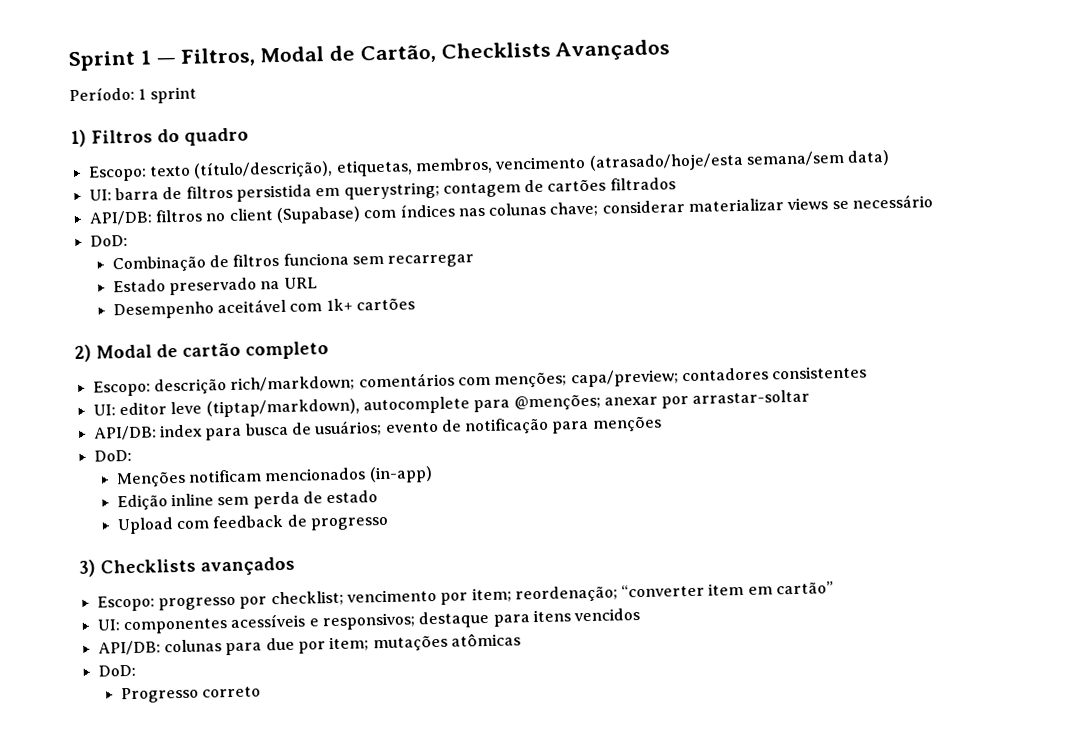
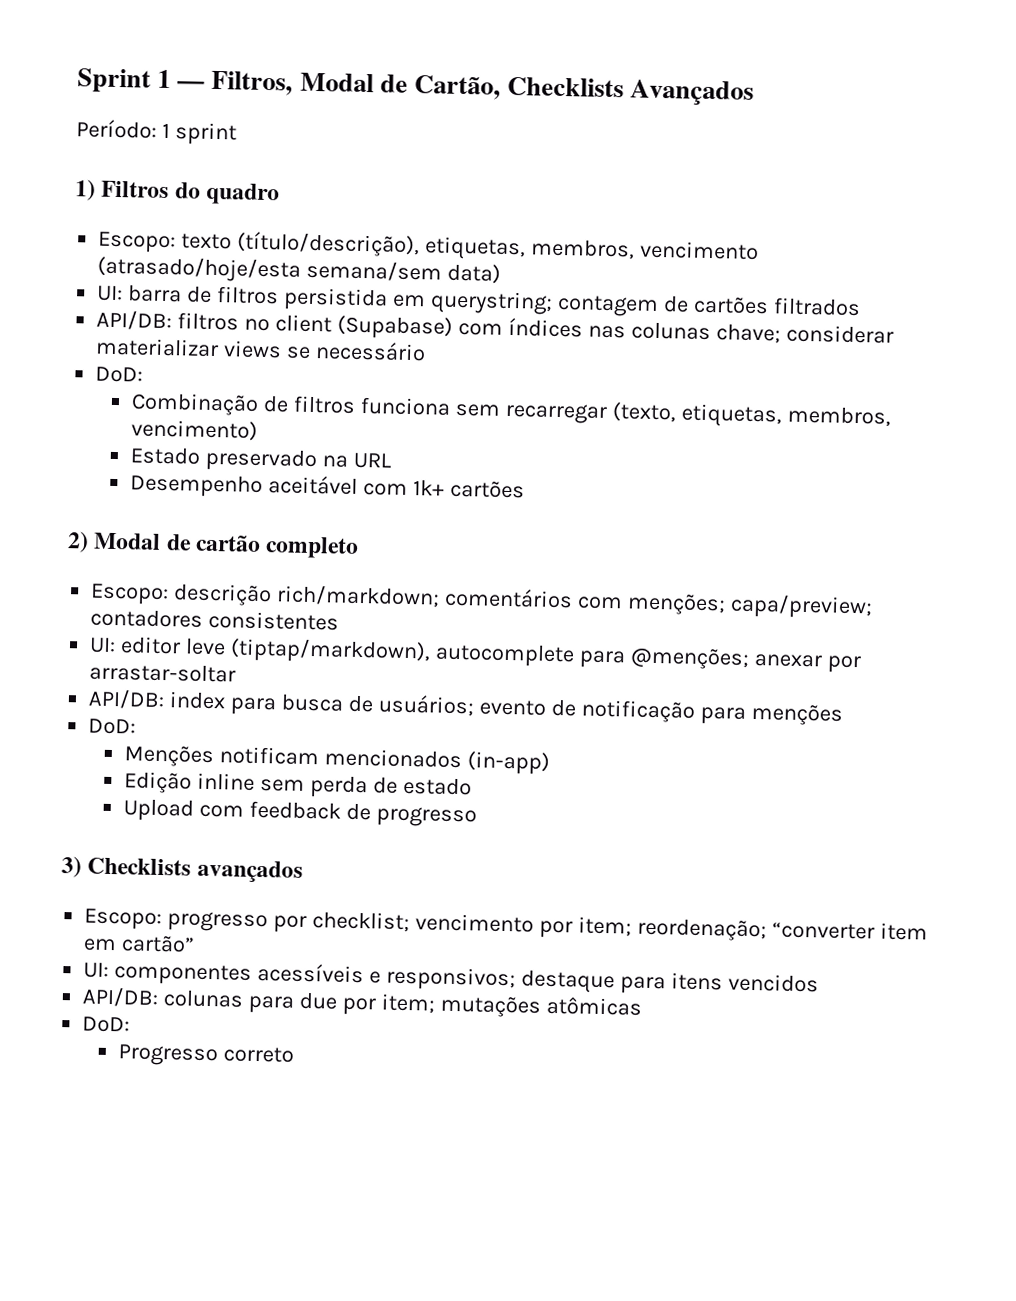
- Combinação de filtros funciona sem recarregar
+ Combinação de filtros funciona sem recarregar (texto, etiquetas, membros, vencimento)

